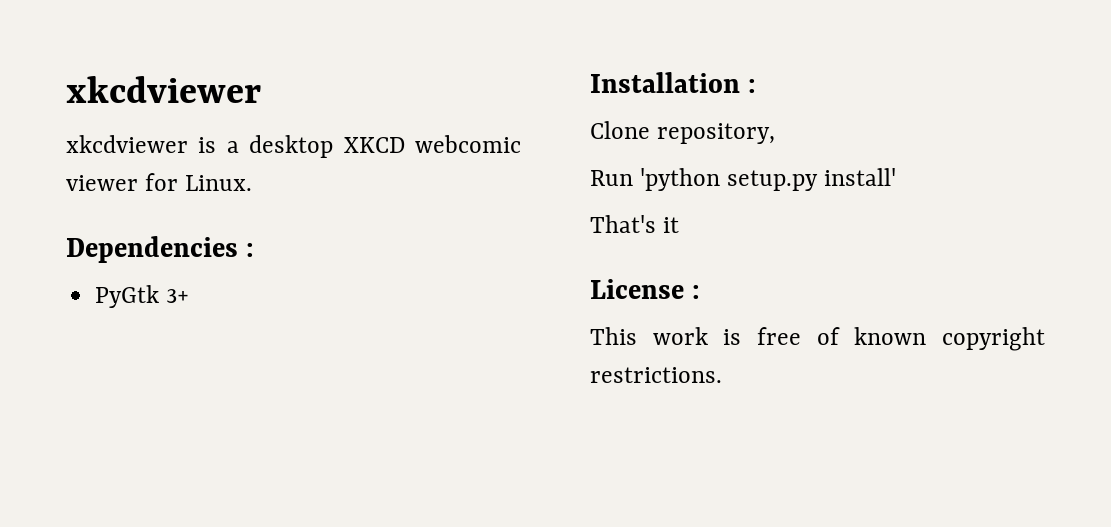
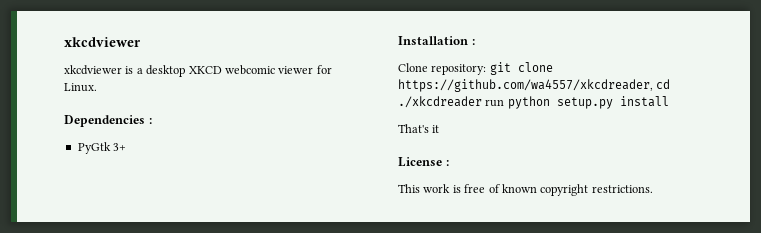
- Clone repository,
- Run 'python setup.py install'
+ Clone repository: git clone https://github.com/wa4557/xkcdreader, cd ./xkcdreader run python setup.py install

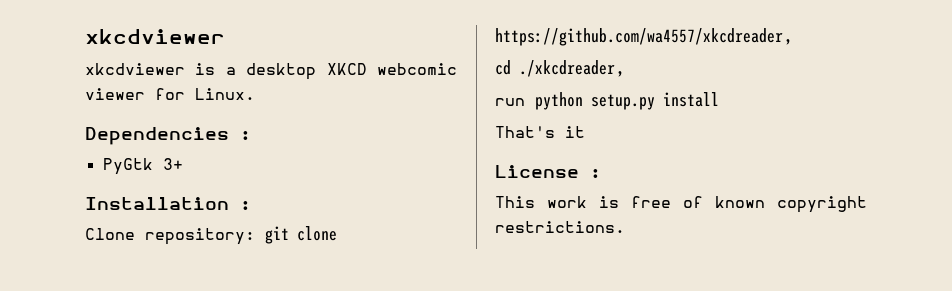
- Clone repository: git clone https://github.com/wa4557/xkcdreader, cd ./xkcdreader run python setup.py install
+ Clone repository: git clone https://github.com/wa4557/xkcdreader,
+ cd ./xkcdreader,
+ run python setup.py install

